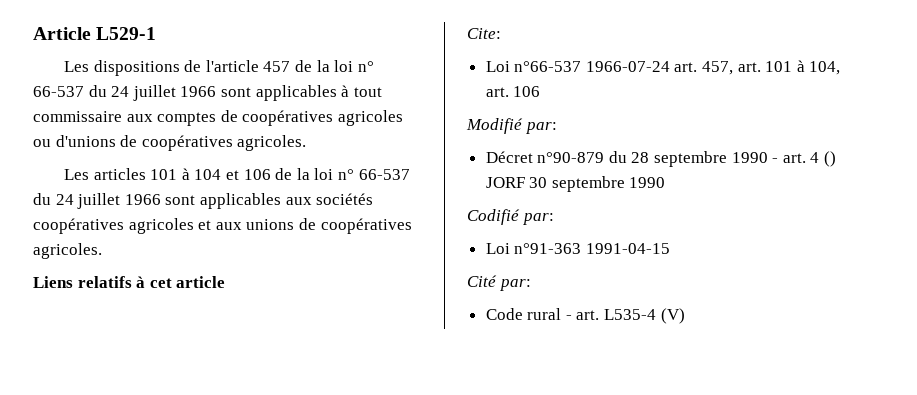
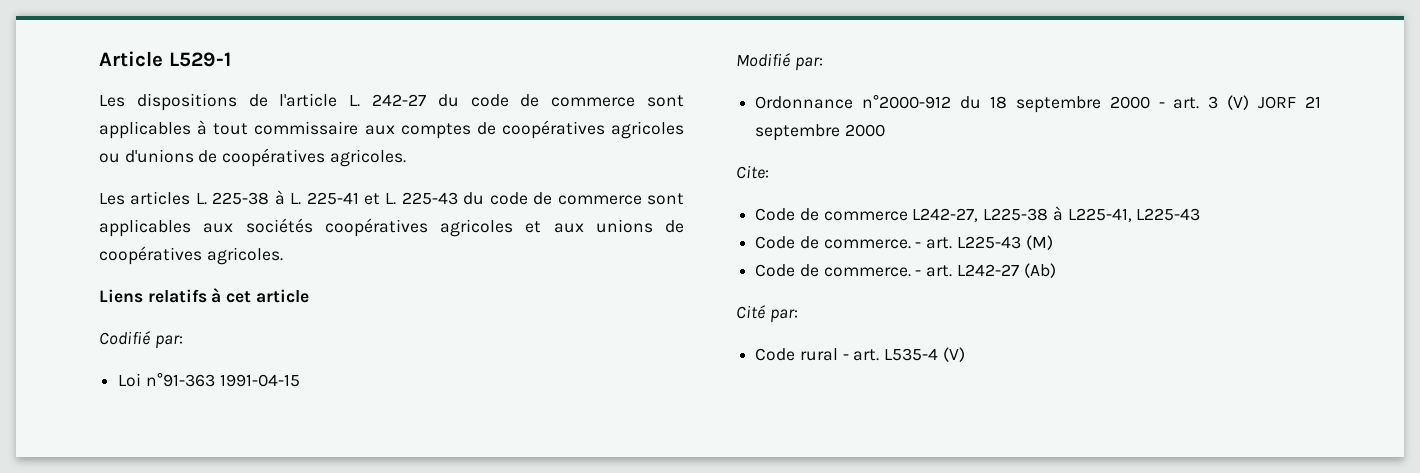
- Les dispositions de l'article 457 de la loi n° 66-537 du 24 juillet 1966 sont applicables à tout commissaire aux comptes de coopératives agricoles ou d'unions de coopératives agricoles.
+ Les dispositions de l'article L. 242-27 du code de commerce sont applicables à tout commissaire aux comptes de coopératives agricoles ou d'unions de coopératives agricoles.
- Les articles 101 à 104 et 106 de la loi n° 66-537 du 24 juillet 1966 sont applicables aux sociétés coopératives agricoles et aux unions de coopératives agricoles.
+ Les articles L. 225-38 à L. 225-41 et L. 225-43 du code de commerce sont applicables aux sociétés coopératives agricoles et aux unions de coopératives agricoles.
- Cite:
- Loi n°66-537 1966-07-24 art. 457, art. 101 à 104, art. 106
- Modifié par:
- Décret n°90-879 du 28 septembre 1990 - art. 4 () JORF 30 septembre 1990
+ Modifié par:
+ Ordonnance n°2000-912 du 18 septembre 2000 - art. 3 (V) JORF 21 septembre 2000
+ Cite:
+ Code de commerce L242-27, L225-38 à L225-41, L225-43
+ Code de commerce. - art. L225-43 (M)
+ Code de commerce. - art. L242-27 (Ab)

